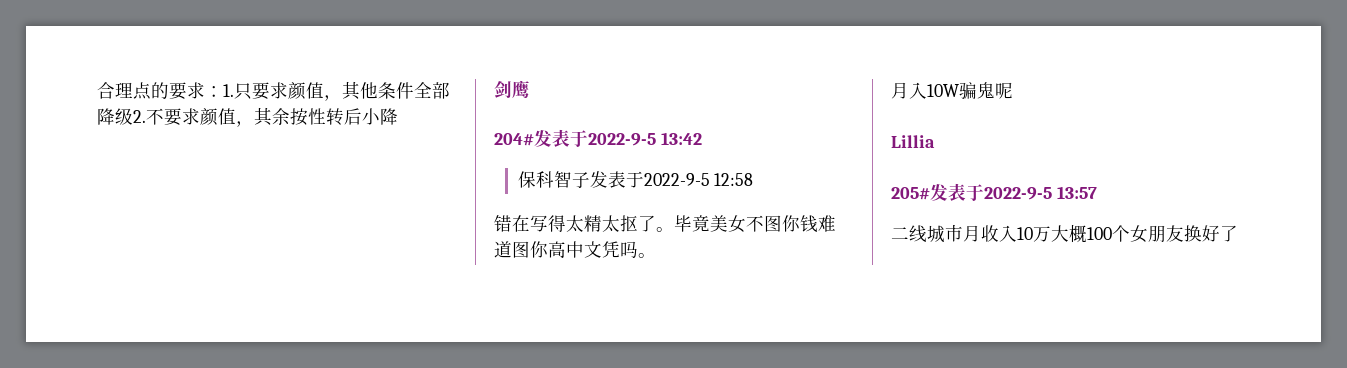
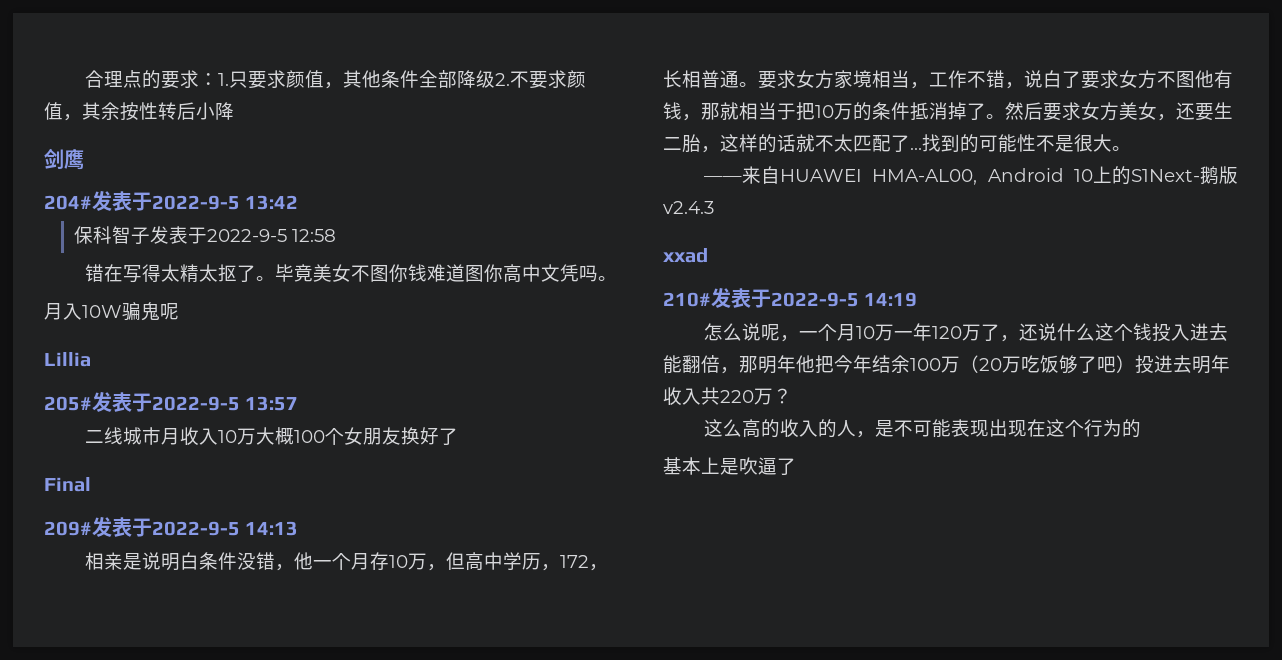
+ Final
+ 209#发表于2022-9-5 14:13
+ 相亲是说明白条件没错，他一个月存10万，但高中学历，172，长相普通。要求女方家境相当，工作不错，说白了要求女方不图他有钱，那就相当于把10万的条件抵消掉了。然后要求女方美女，还要生二胎，这样的话就不太匹配了…找到的可能性不是很大。
+ ——来自HUAWEI HMA-AL00, Android 10上的S1Next-鹅版v2.4.3
+ xxad
+ 210#发表于2022-9-5 14:19
+ 怎么说呢，一个月10万一年120万了，还说什么这个钱投入进去能翻倍，那明年他把今年结余100万（20万吃饭够了吧）投进去明年收入共220万？
+ 这么高的收入的人，是不可能表现出现在这个行为的
+ 基本上是吹逼了

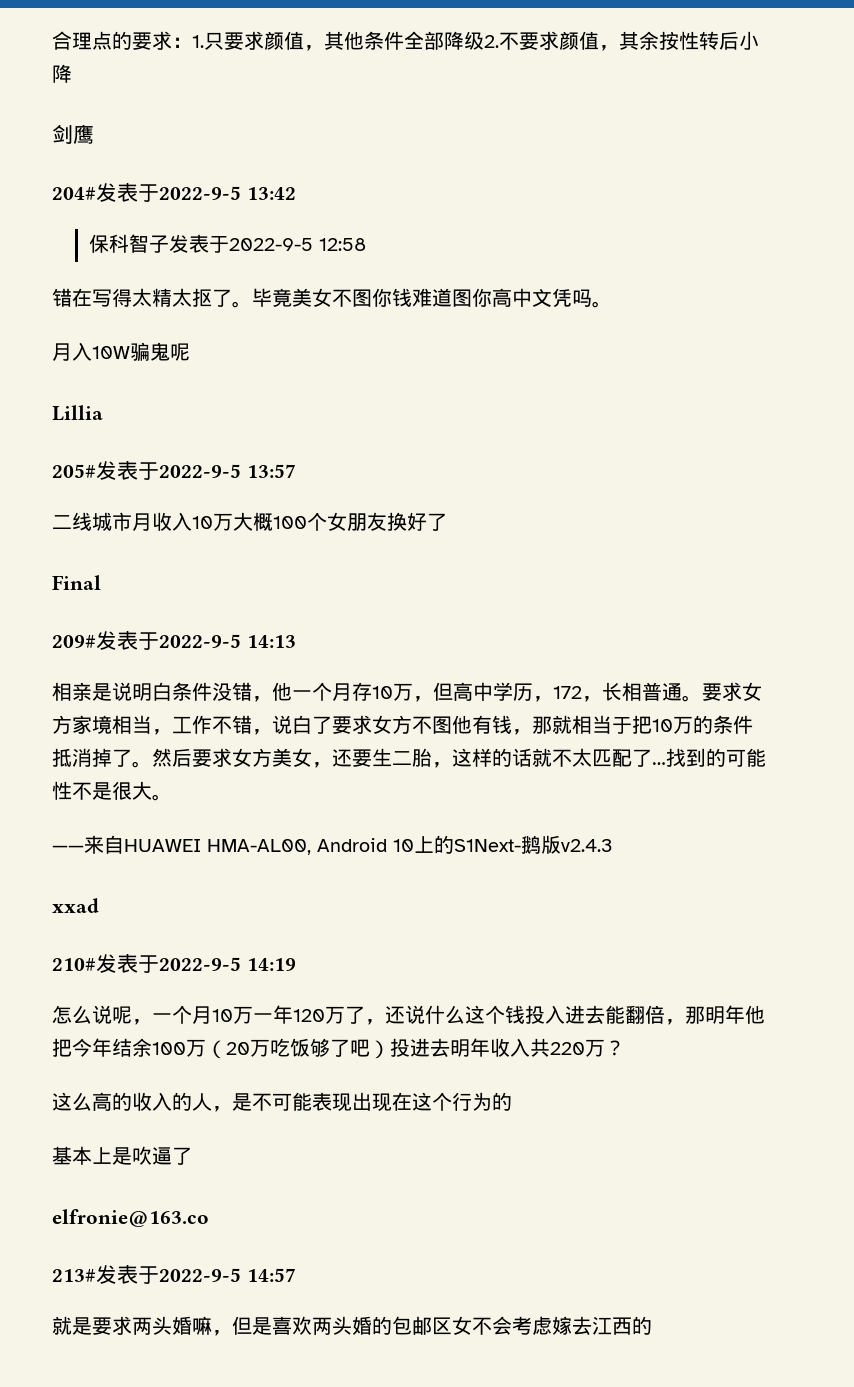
+ elfronie@163.co
+ 213#发表于2022-9-5 14:57
+ 就是要求两头婚嘛，但是喜欢两头婚的包邮区女不会考虑嫁去江西的

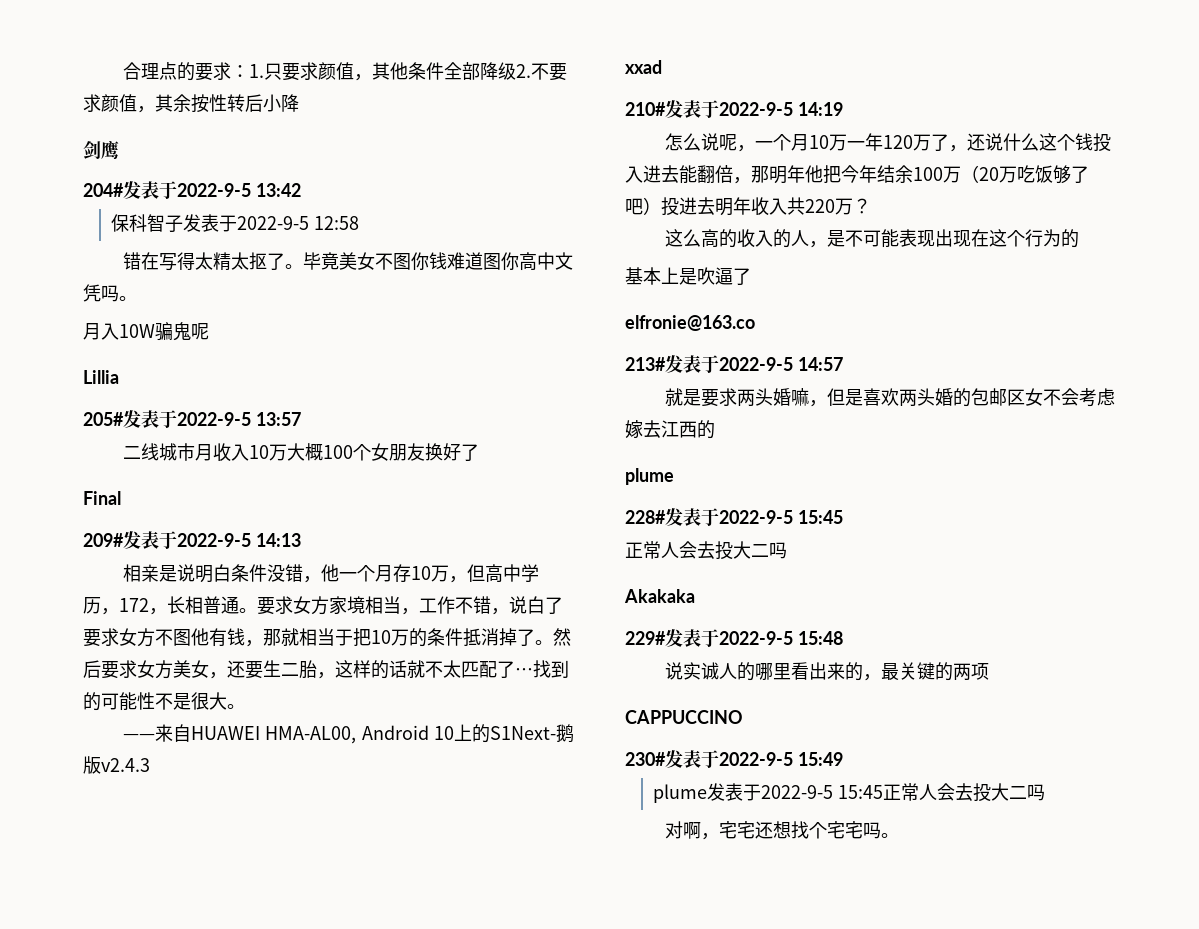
  就是要求两头婚嘛，但是喜欢两头婚的包邮区女不会考虑嫁去江西的
+ plume
+ 228#发表于2022-9-5 15:45
+ 正常人会去投大二吗
+ Akakaka
+ 229#发表于2022-9-5 15:48
+ 说实诚人的哪里看出来的，最关键的两项
+ CAPPUCCINO
+ 230#发表于2022-9-5 15:49
+ plume发表于2022-9-5 15:45正常人会去投大二吗
+ 对啊，宅宅还想找个宅宅吗。

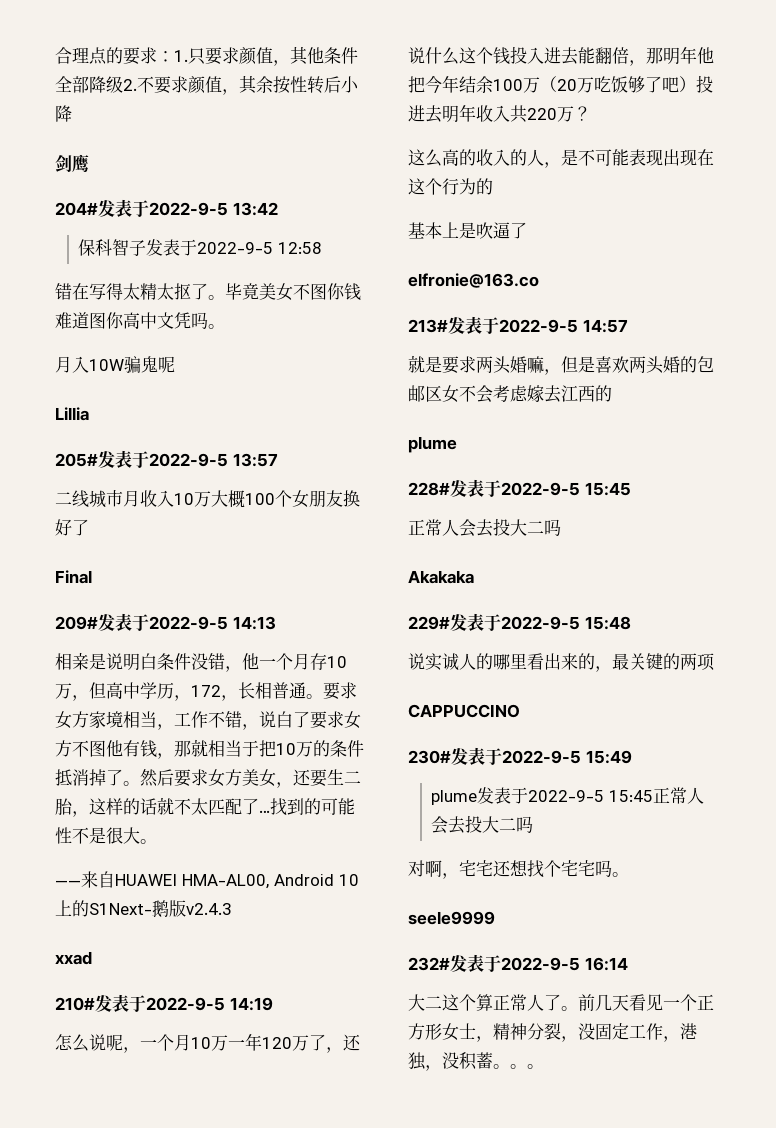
+ seele9999
+ 232#发表于2022-9-5 16:14
+ 大二这个算正常人了。前几天看见一个正方形女士，精神分裂，没固定工作，港独，没积蓄。。。

